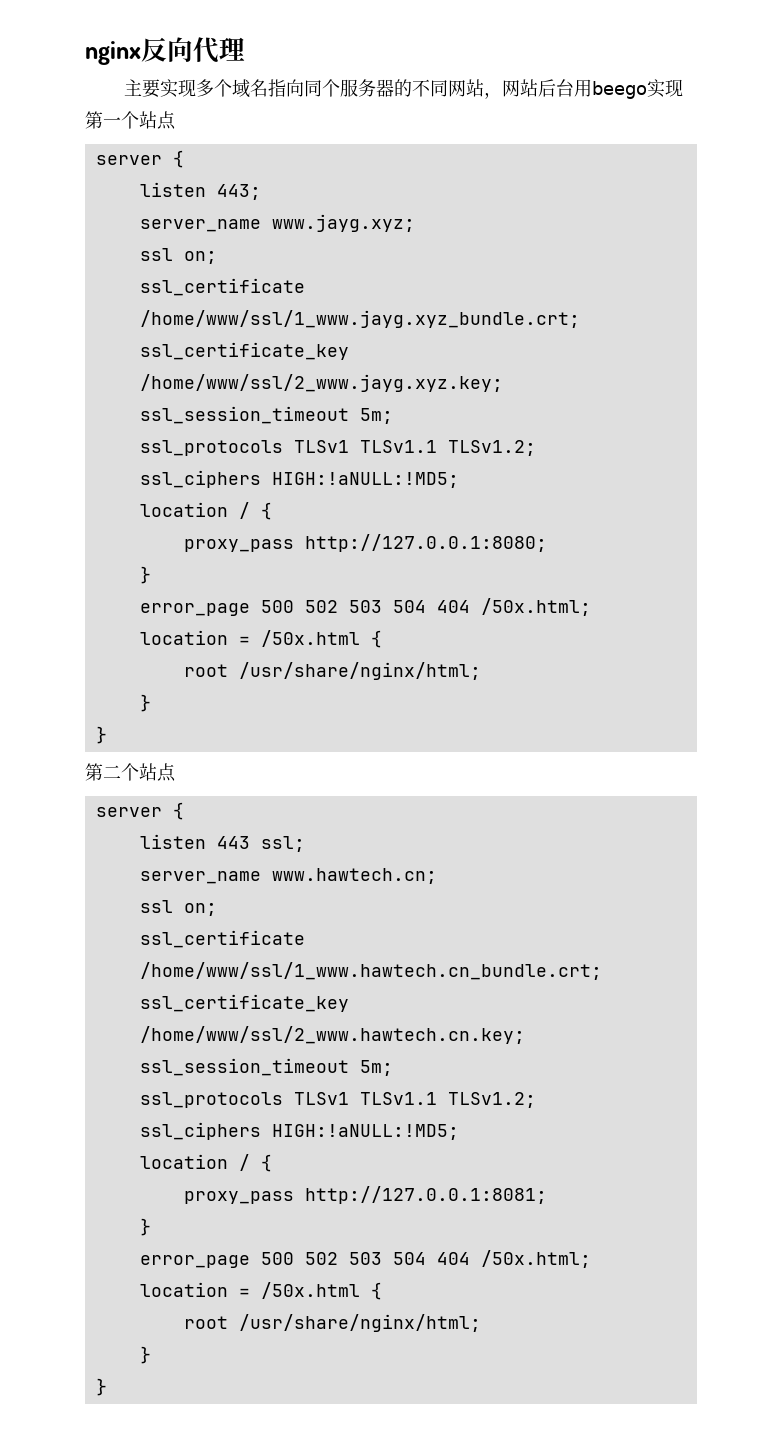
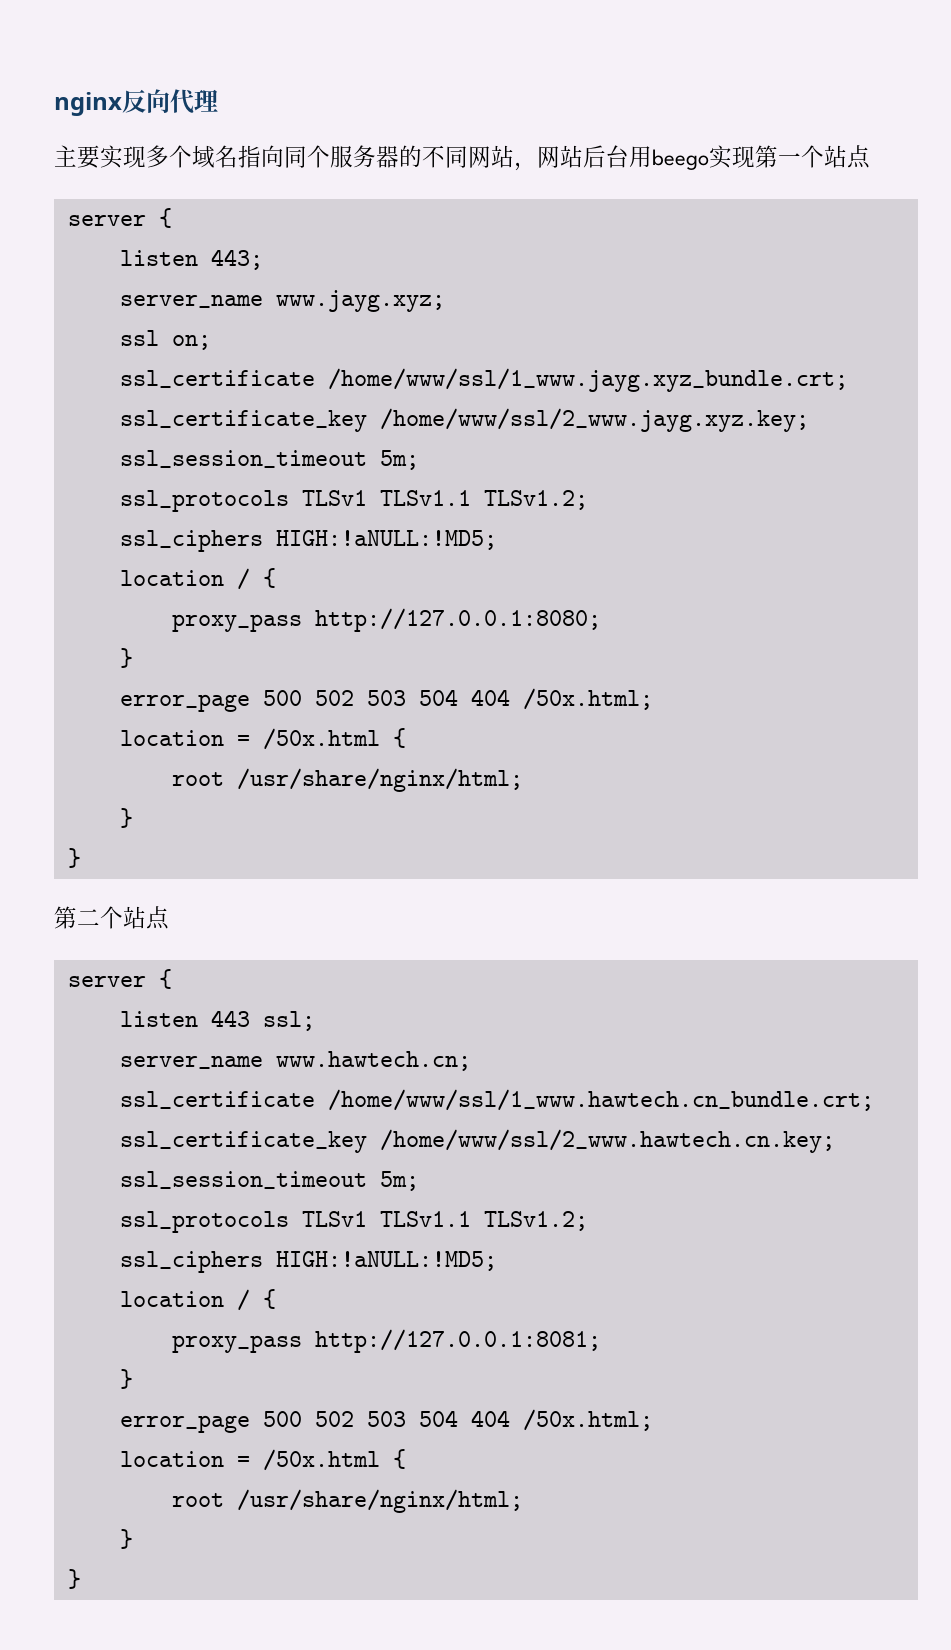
  server_name www.hawtech.cn;
- ssl on;

